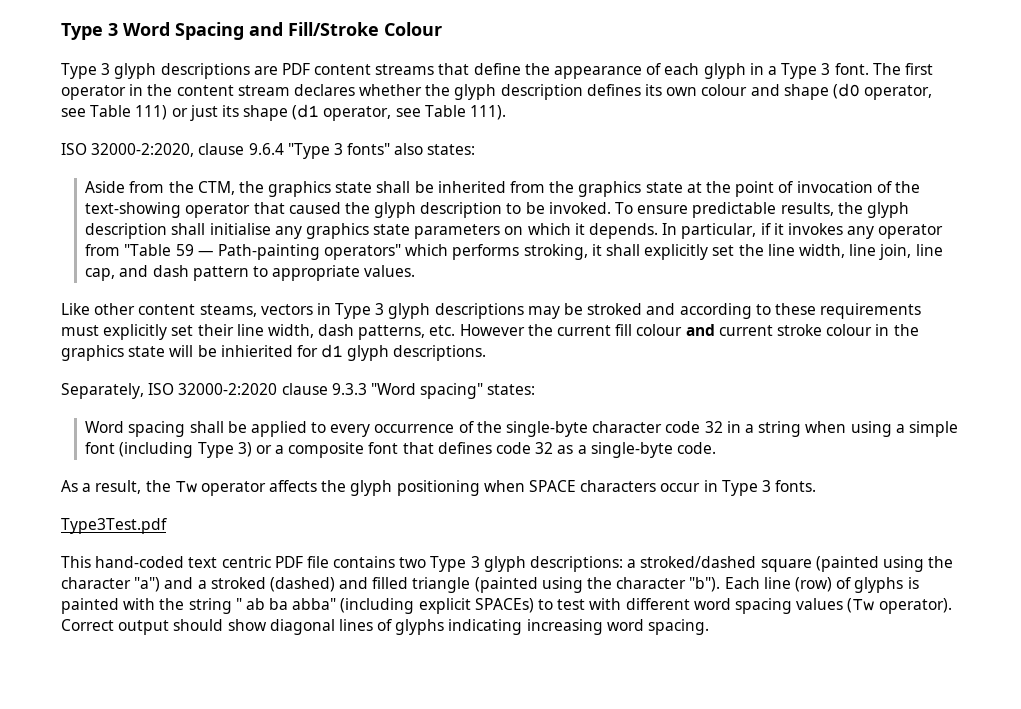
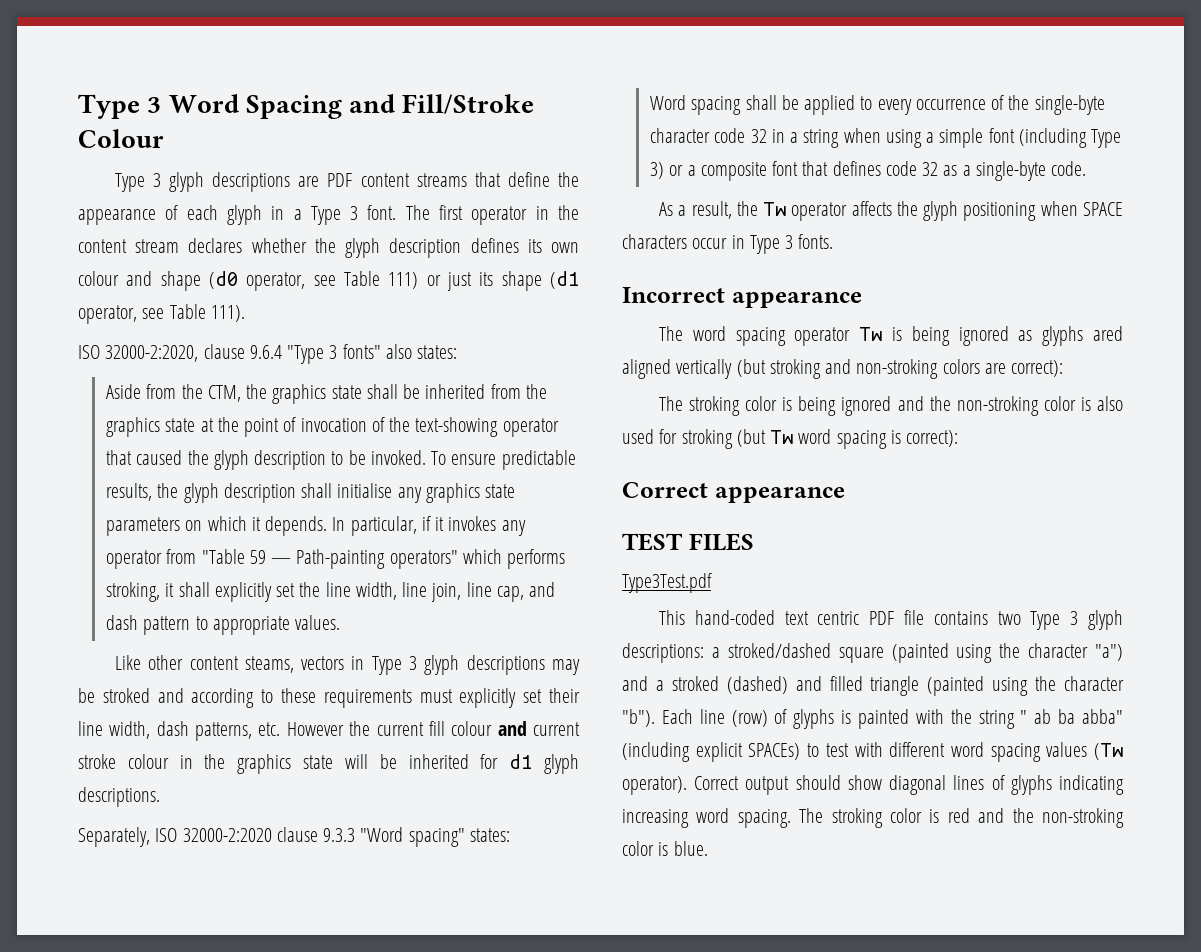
- Like other content steams, vectors in Type 3 glyph descriptions may be stroked and according to these requirements must explicitly set their line width, dash patterns, etc. However the current fill colour and current stroke colour in the graphics state will be inhierited for d1 glyph descriptions.
+ Like other content steams, vectors in Type 3 glyph descriptions may be stroked and according to these requirements must explicitly set their line width, dash patterns, etc. However the current fill colour and current stroke colour in the graphics state will be inherited for d1 glyph descriptions.
+ Incorrect appearance
+ The word spacing operator Tw is being ignored as glyphs ared aligned vertically (but stroking and non-stroking colors are correct):
+ The stroking color is being ignored and the non-stroking color is also used for stroking (but Tw word spacing is correct):
+ Correct appearance
+ TEST FILES
+ The stroking color is red and the non-stroking color is blue.

